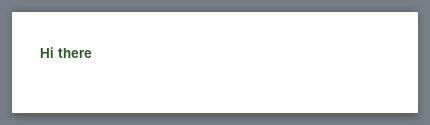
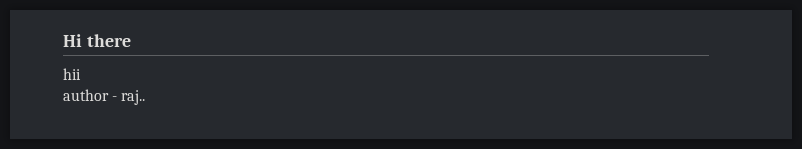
+ hii
+ author - raj..

